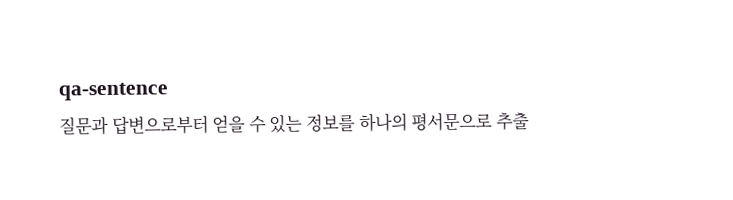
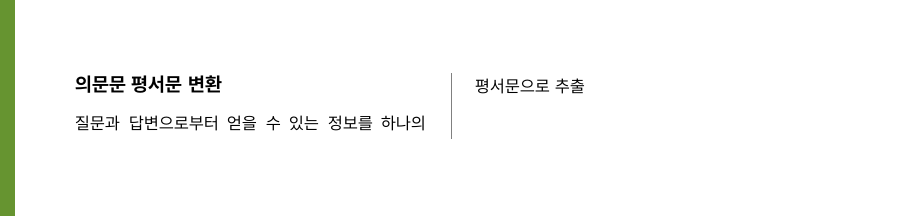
- qa-sentence
+ 의문문 평서문 변환

